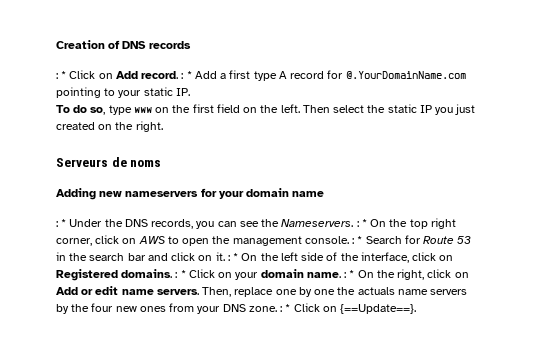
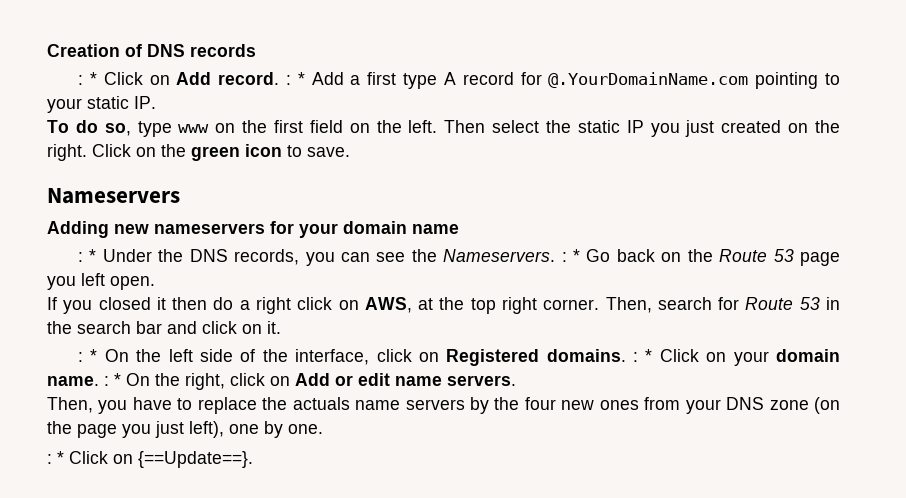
- Then select the static IP you just created on the right.
- Serveurs de noms
+ Then select the static IP you just created on the right. Click on the green icon to save.
+ Nameservers
- * On the top right corner, click on AWS to open the management console. : * Search for Route 53 in the search bar and click on it. :
+ * Go back on the Route 53 page you left open.
+ If you closed it then do a right click on AWS, at the top right corner. Then, search for Route 53 in the search bar and click on it.
+ :
- * On the right, click on Add or edit name servers. Then, replace one by one the actuals name servers by the four new ones from your DNS zone. :
+ * On the right, click on Add or edit name servers.
+ Then, you have to replace the actuals name servers by the four new ones from your DNS zone (on the page you just left), one by one.
+ :

